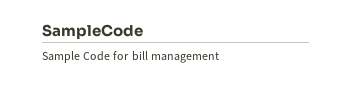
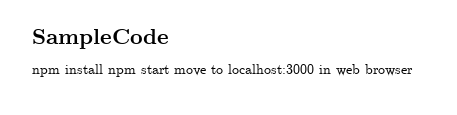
- Sample Code for bill management
+ npm install npm start move to localhost:3000 in web browser

